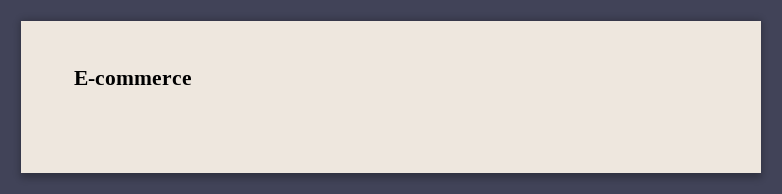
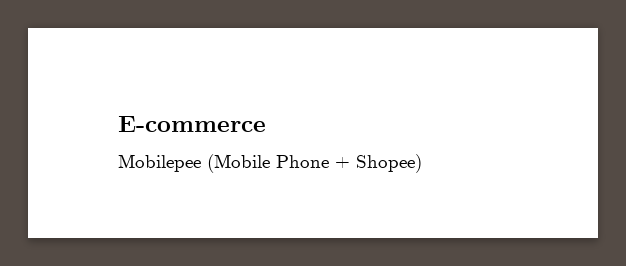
+ Mobilepee (Mobile Phone + Shopee)

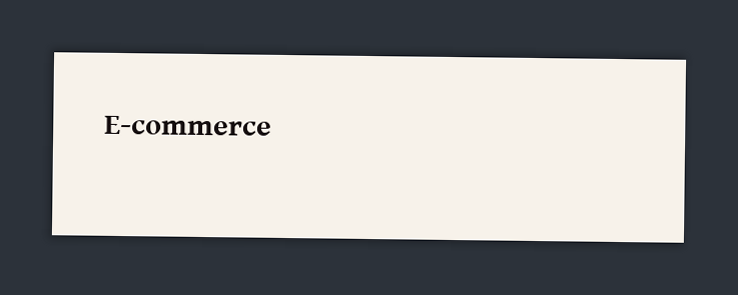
- Mobilepee (Mobile Phone + Shopee)

